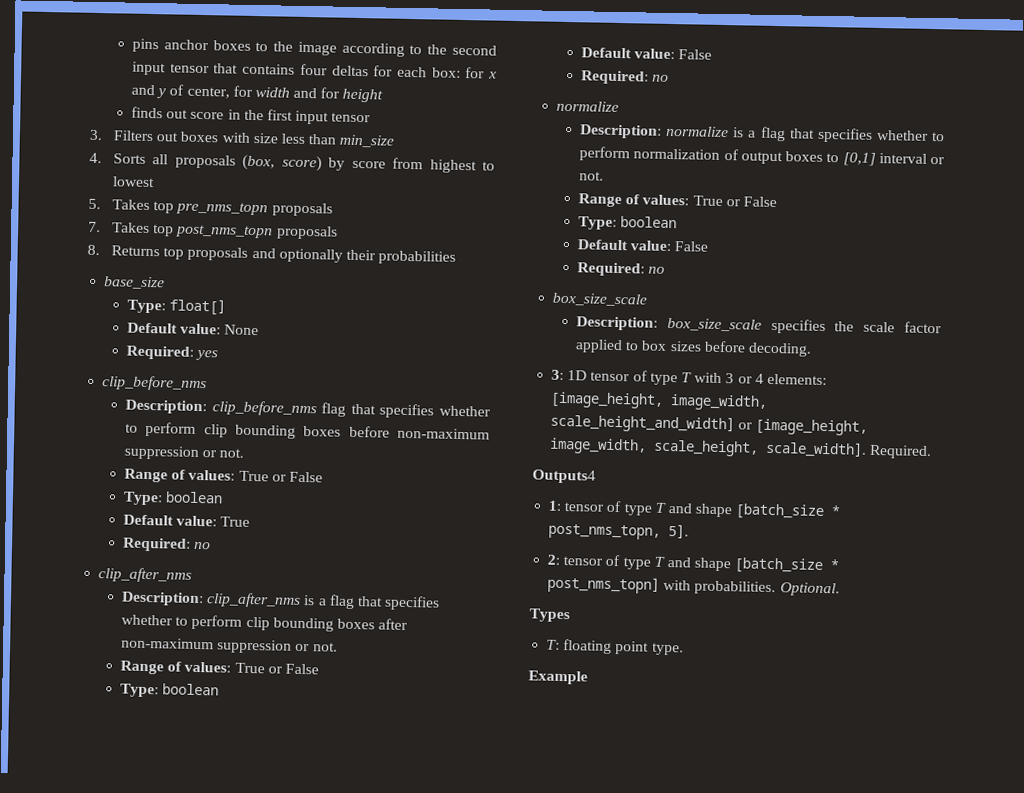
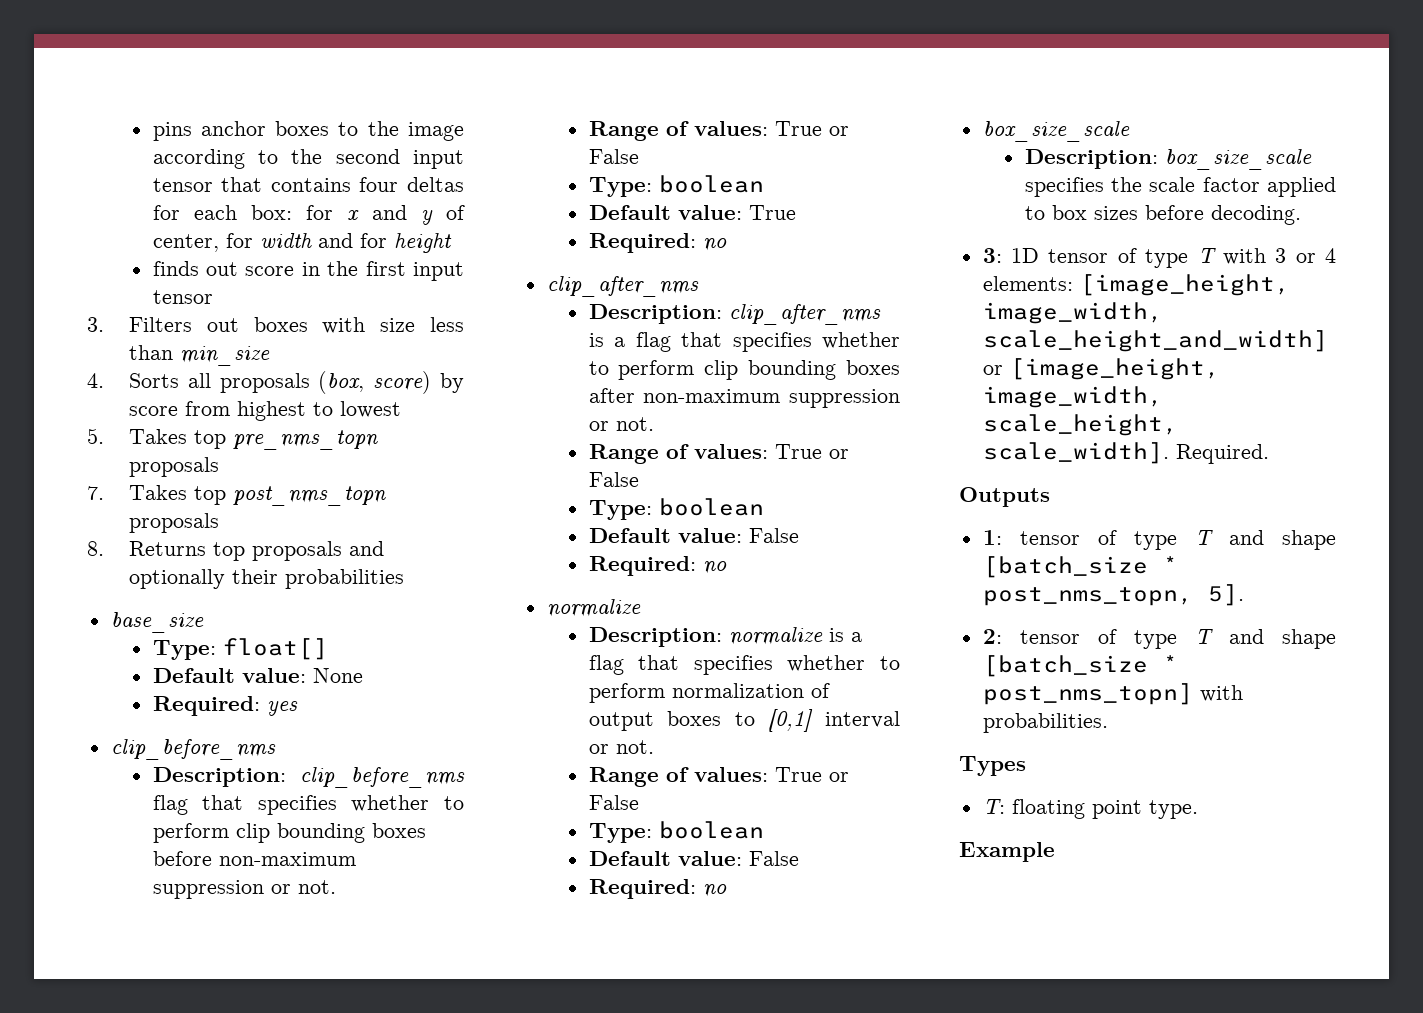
- Outputs4
+ Outputs
- Optional.

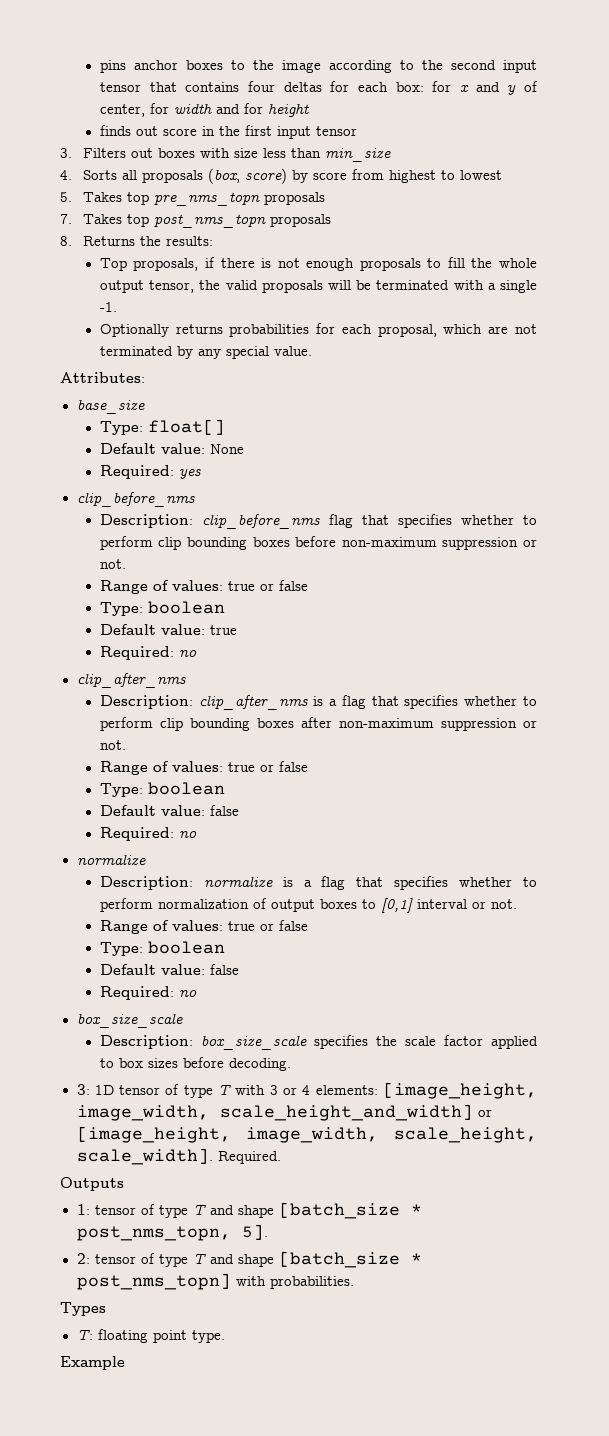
- 8. Returns top proposals and optionally their probabilities
+ 8. Returns the results:
+ Top proposals, if there is not enough proposals to fill the whole output tensor, the valid proposals will be terminated with a single -1.
+ Optionally returns probabilities for each proposal, which are not terminated by any special value.
+ Attributes:
  Description: clip_before_nms flag that specifies whether to perform clip bounding boxes before non-maximum suppression or not.
- Range of values: True or False
+ Range of values: true or false
  Type: boolean
- Default value: True
+ Default value: true
  Description: clip_after_nms is a flag that specifies whether to perform clip bounding boxes after non-maximum suppression or not.
- Range of values: True or False
+ Range of values: true or false
  Type: boolean
- Default value: False
+ Default value: false
  Description: normalize is a flag that specifies whether to perform normalization of output boxes to [0,1] interval or not.
- Range of values: True or False
+ Range of values: true or false
  Type: boolean
- Default value: False
+ Default value: false

